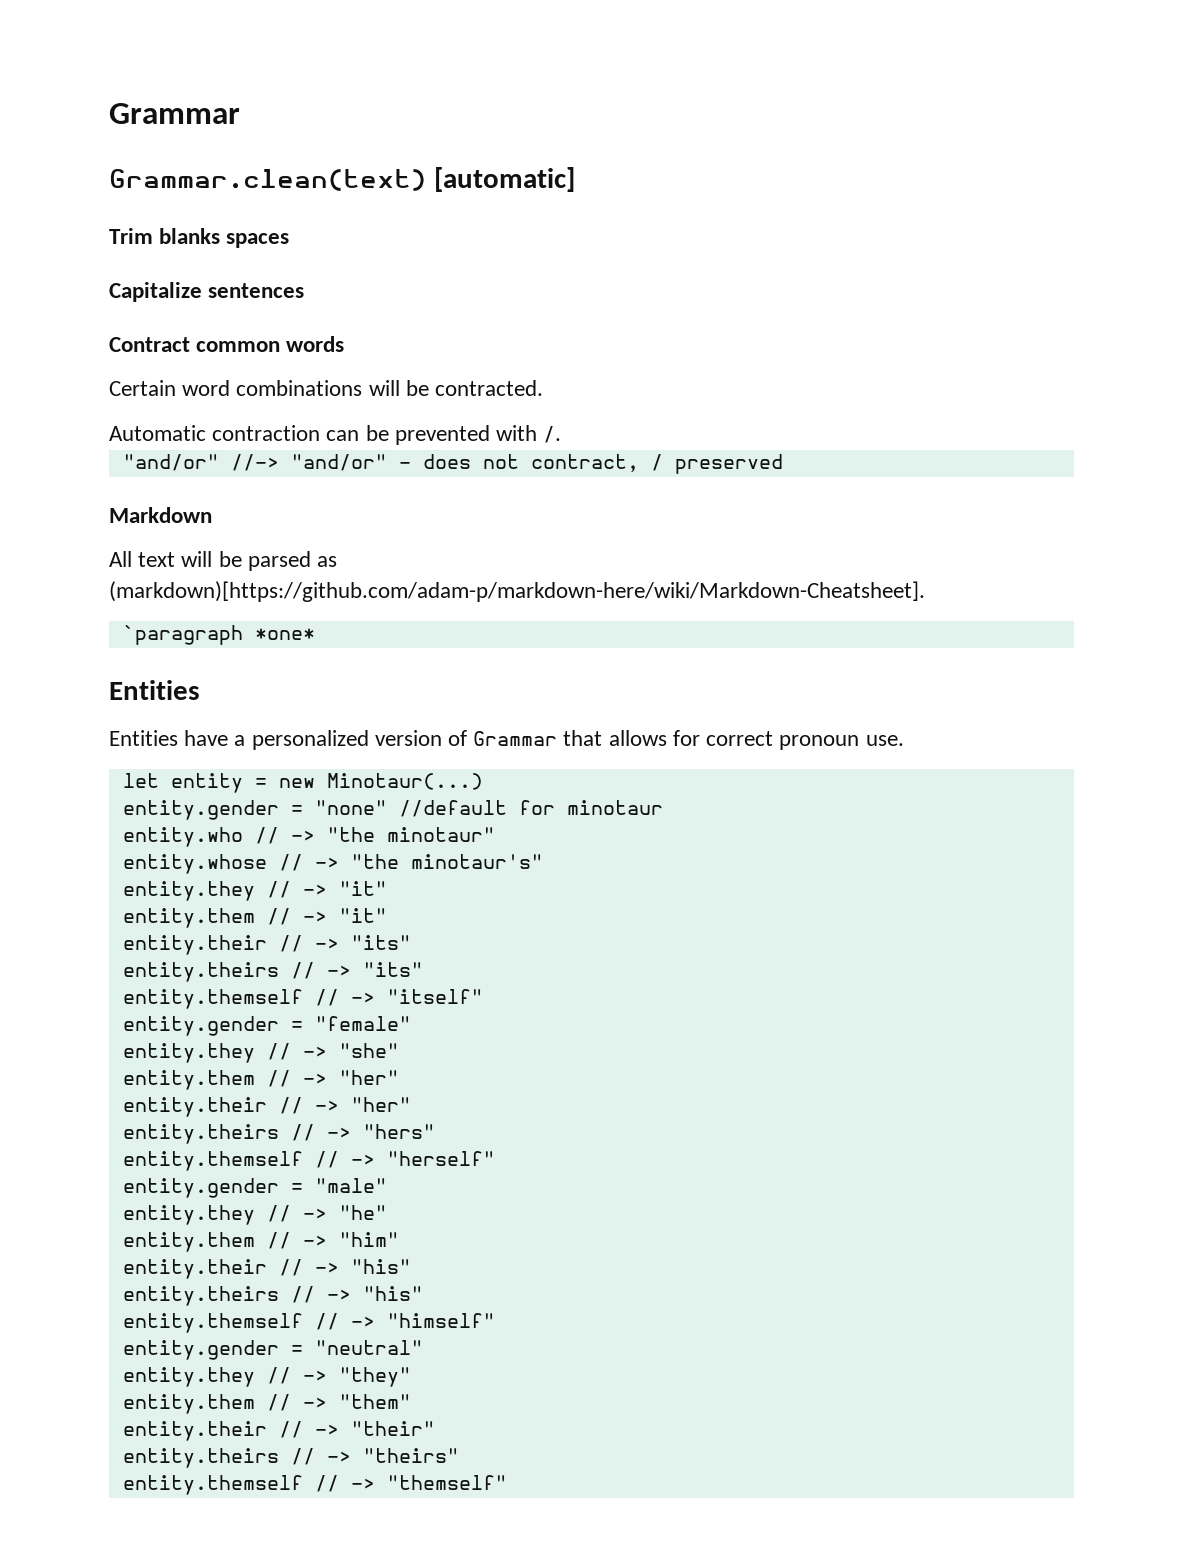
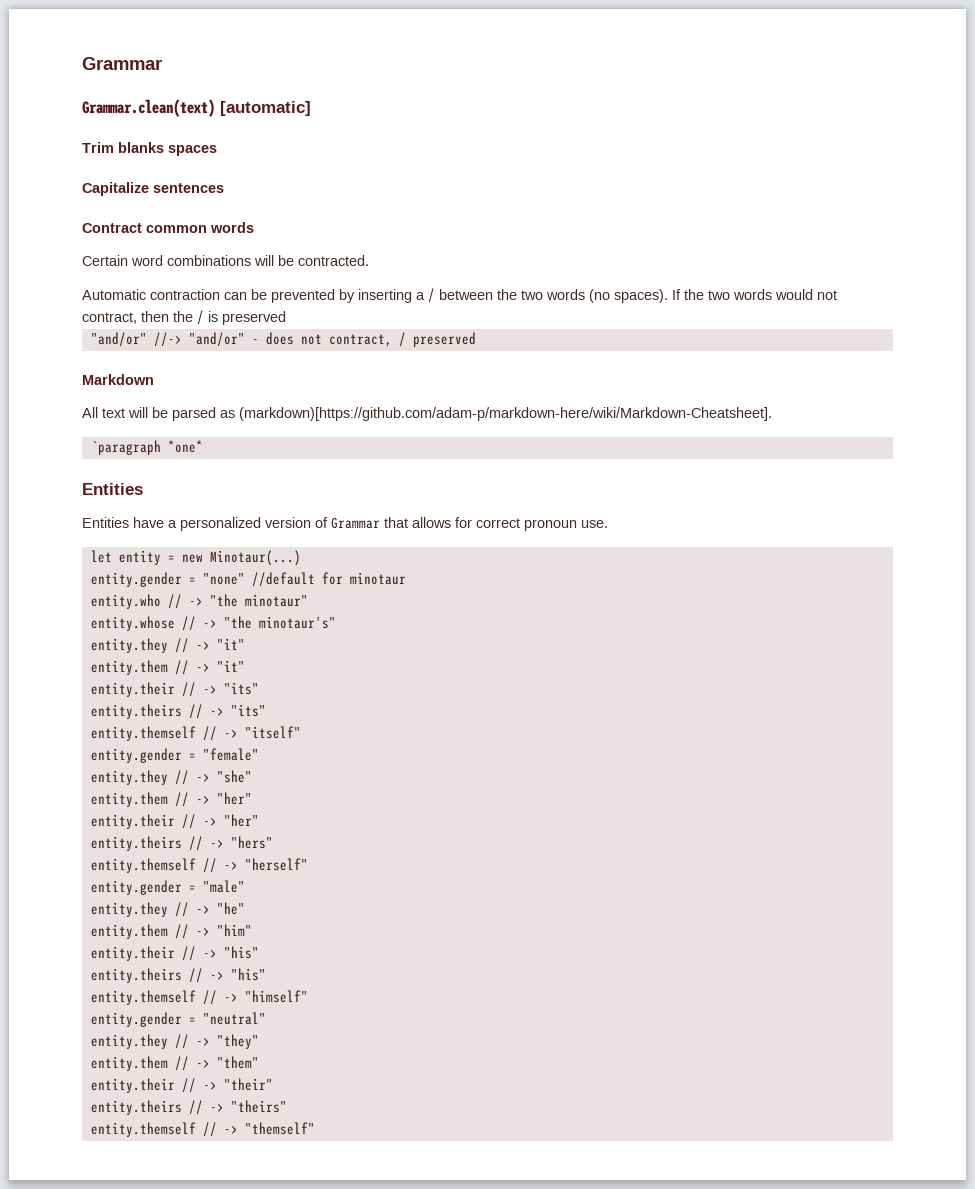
- Automatic contraction can be prevented with /.
+ Automatic contraction can be prevented by inserting a / between the two words (no spaces). If the two words would not contract, then the / is preserved

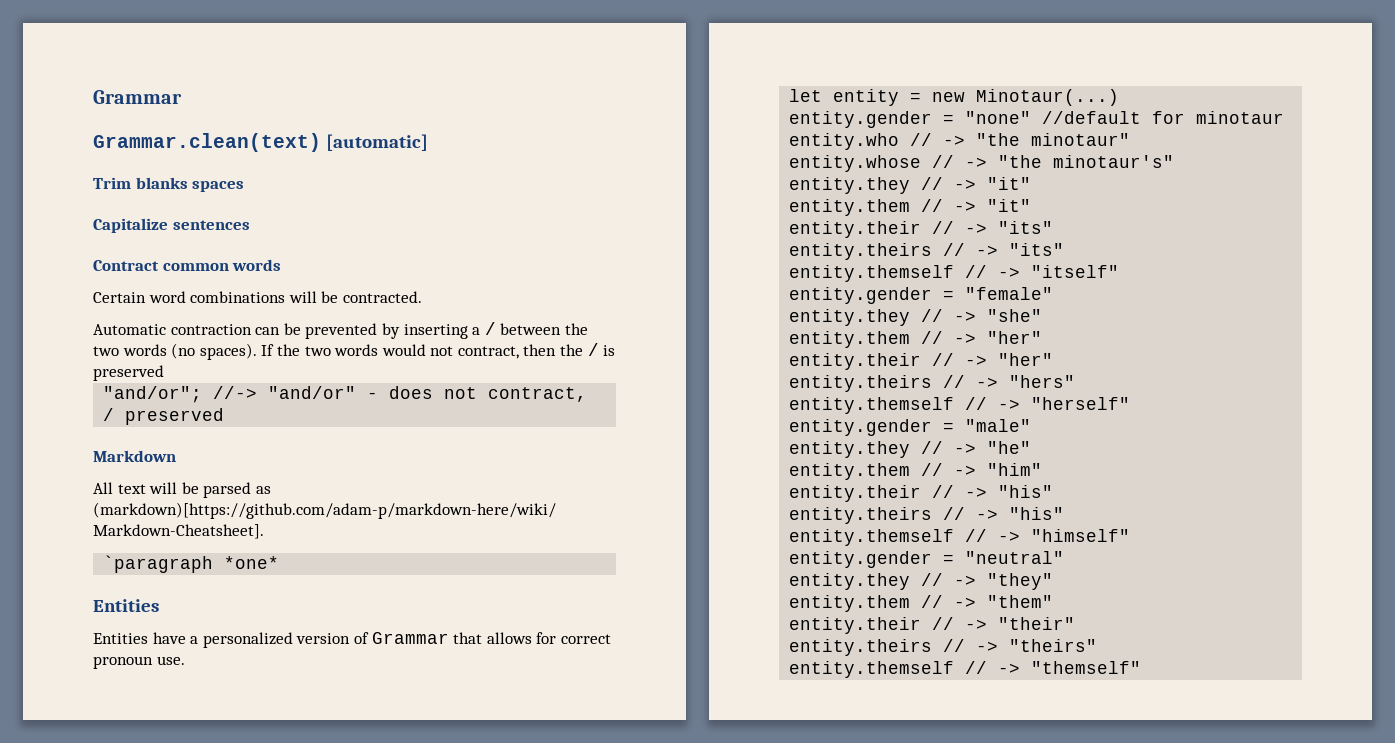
- "and/or" //-> "and/or" - does not contract, / preserved
+ "and/or"; //-> "and/or" - does not contract, / preserved

